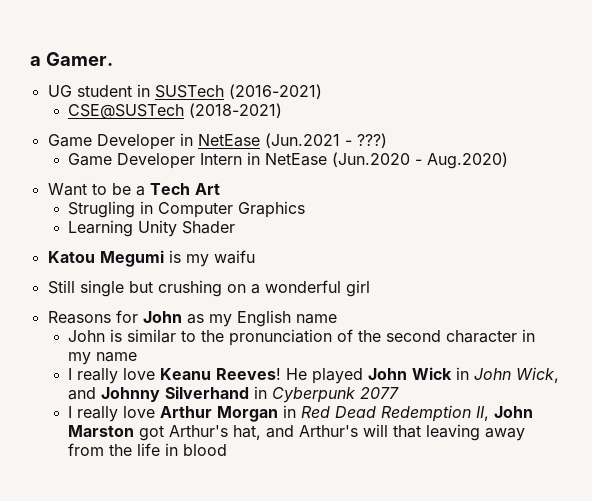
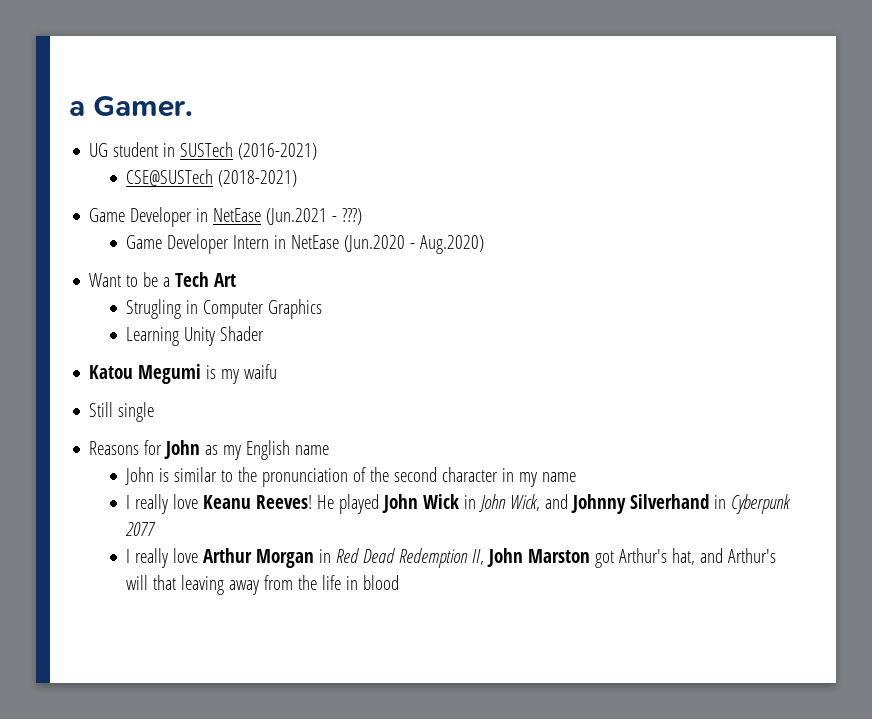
- Still single but crushing on a wonderful girl
+ Still single

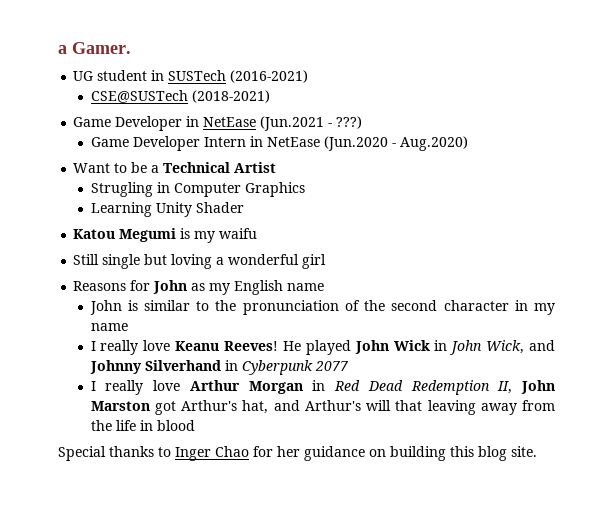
- Want to be a Tech Art
+ Want to be a Technical Artist
- Still single
+ Still single but loving a wonderful girl
+ Special thanks to Inger Chao for her guidance on building this blog site.

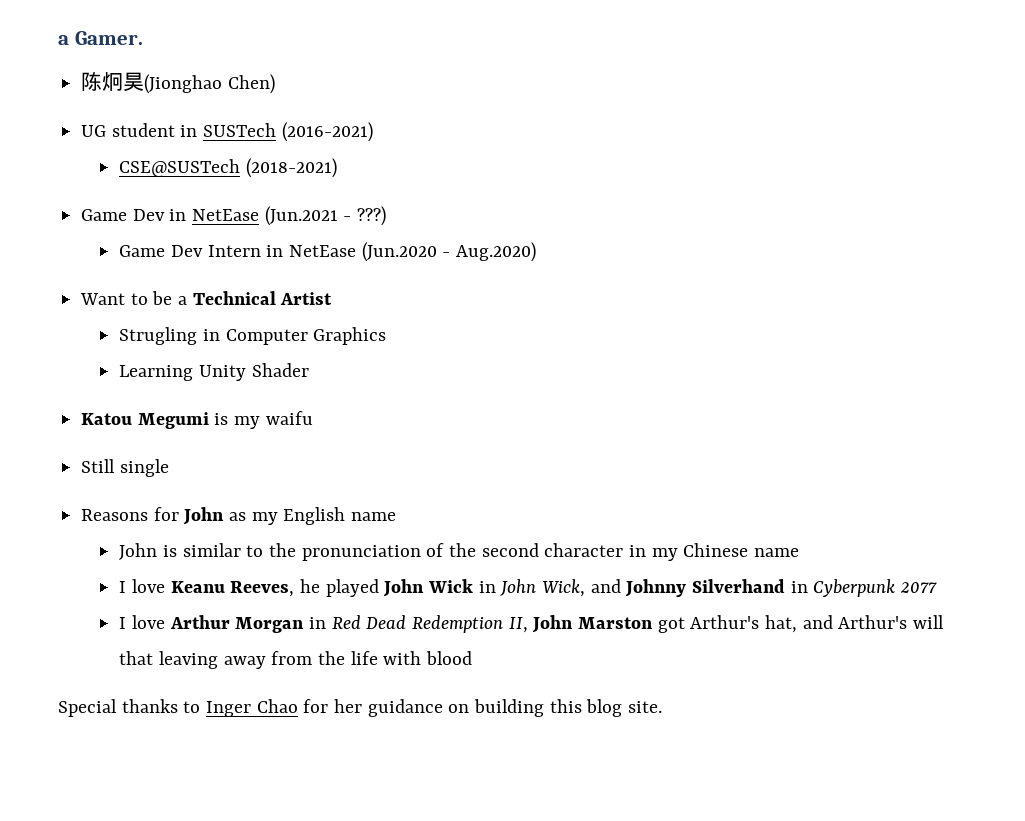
+ 陈炯昊(Jionghao Chen)
- Game Developer in NetEase (Jun.2021 - ???)
+ Game Dev in NetEase (Jun.2021 - ???)
- Game Developer Intern in NetEase (Jun.2020 - Aug.2020)
+ Game Dev Intern in NetEase (Jun.2020 - Aug.2020)
- Still single but loving a wonderful girl
+ Still single
- John is similar to the pronunciation of the second character in my name
+ John is similar to the pronunciation of the second character in my Chinese name
- I really love Keanu Reeves! He played John Wick in John Wick, and Johnny Silverhand in Cyberpunk 2077
+ I love Keanu Reeves, he played John Wick in John Wick, and Johnny Silverhand in Cyberpunk 2077
- I really love Arthur Morgan in Red Dead Redemption II, John Marston got Arthur's hat, and Arthur's will that leaving away from the life in blood
+ I love Arthur Morgan in Red Dead Redemption II, John Marston got Arthur's hat, and Arthur's will that leaving away from the life with blood

